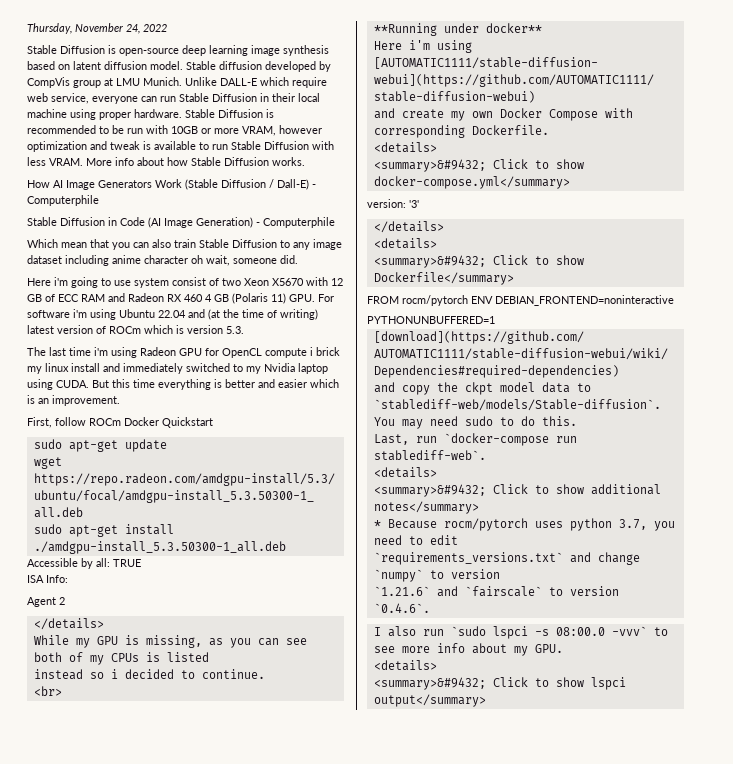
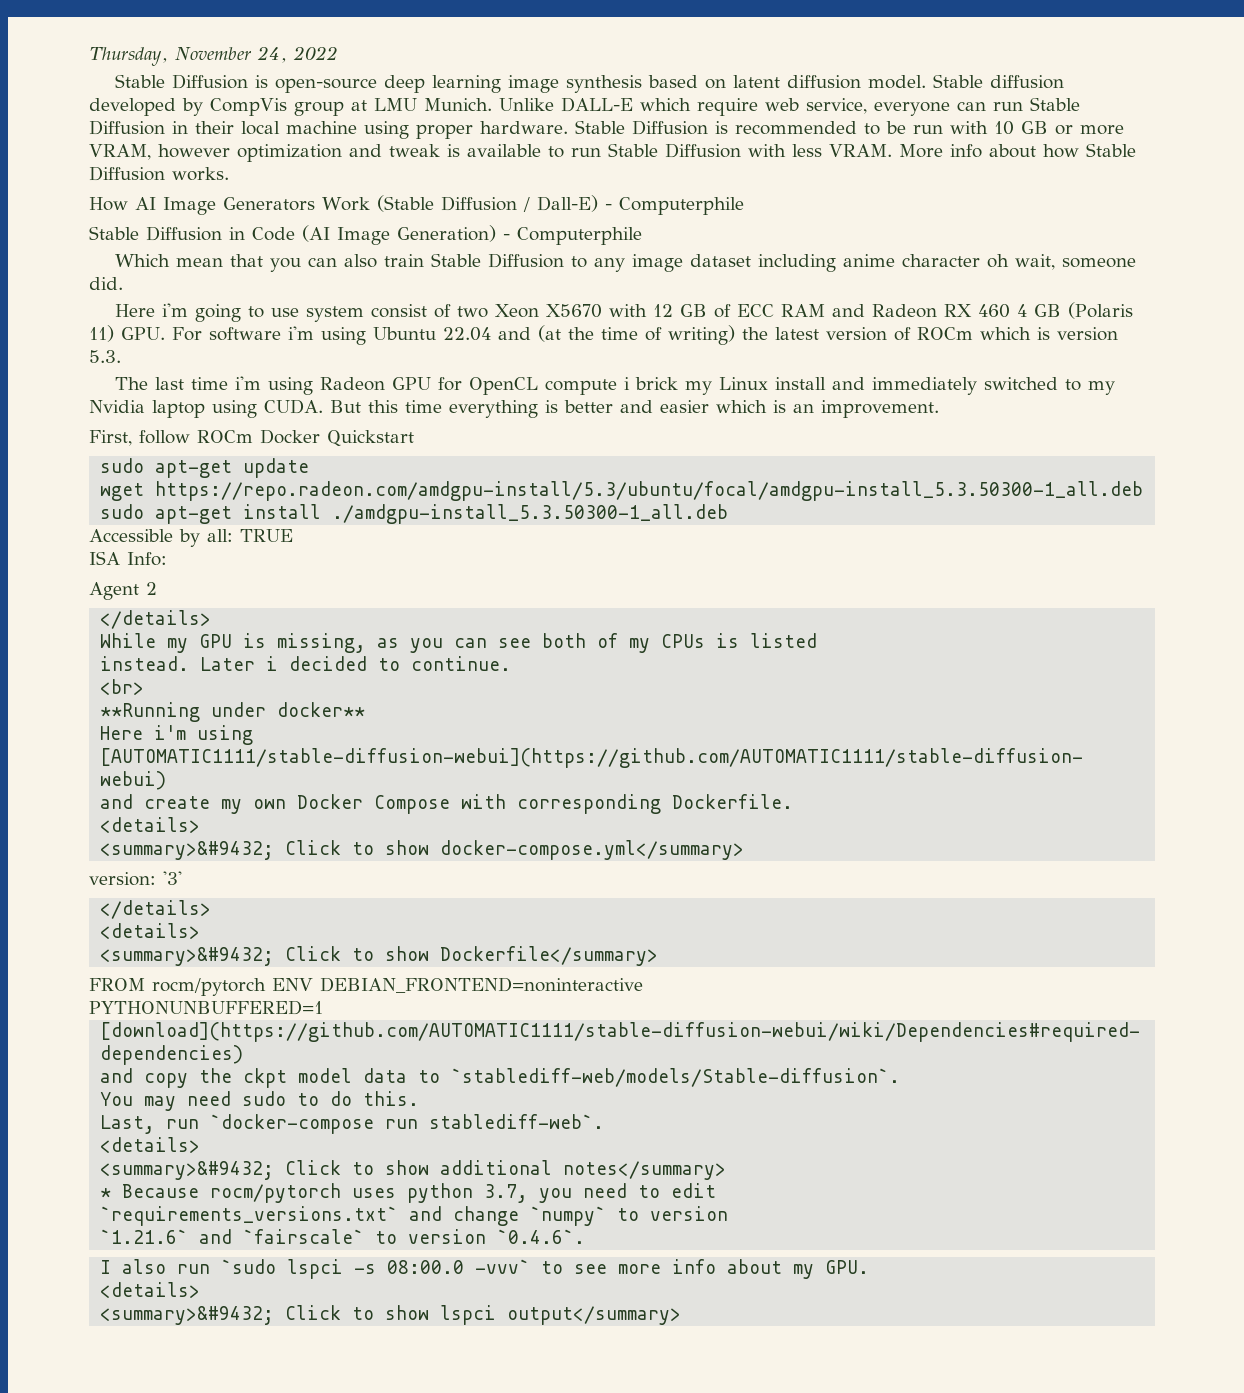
- Stable Diffusion is recommended to be run with 10GB or more VRAM, however optimization and tweak is available to run Stable Diffusion with less VRAM.
+ Stable Diffusion is recommended to be run with 10 GB or more VRAM, however optimization and tweak is available to run Stable Diffusion with less VRAM.
- Here i'm going to use system consist of two Xeon X5670 with 12 GB of ECC RAM and Radeon RX 460 4 GB (Polaris 11) GPU. For software i'm using Ubuntu 22.04 and (at the time of writing) latest version of ROCm which is version 5.3.
+ Here i'm going to use system consist of two Xeon X5670 with 12 GB of ECC RAM and Radeon RX 460 4 GB (Polaris 11) GPU. For software i'm using Ubuntu 22.04 and (at the time of writing) the latest version of ROCm which is version 5.3.
- The last time i'm using Radeon GPU for OpenCL compute i brick my linux install and immediately switched to my Nvidia laptop using CUDA.
+ The last time i'm using Radeon GPU for OpenCL compute i brick my Linux install and immediately switched to my Nvidia laptop using CUDA.
- instead so i decided to continue.
+ instead. Later i decided to continue.

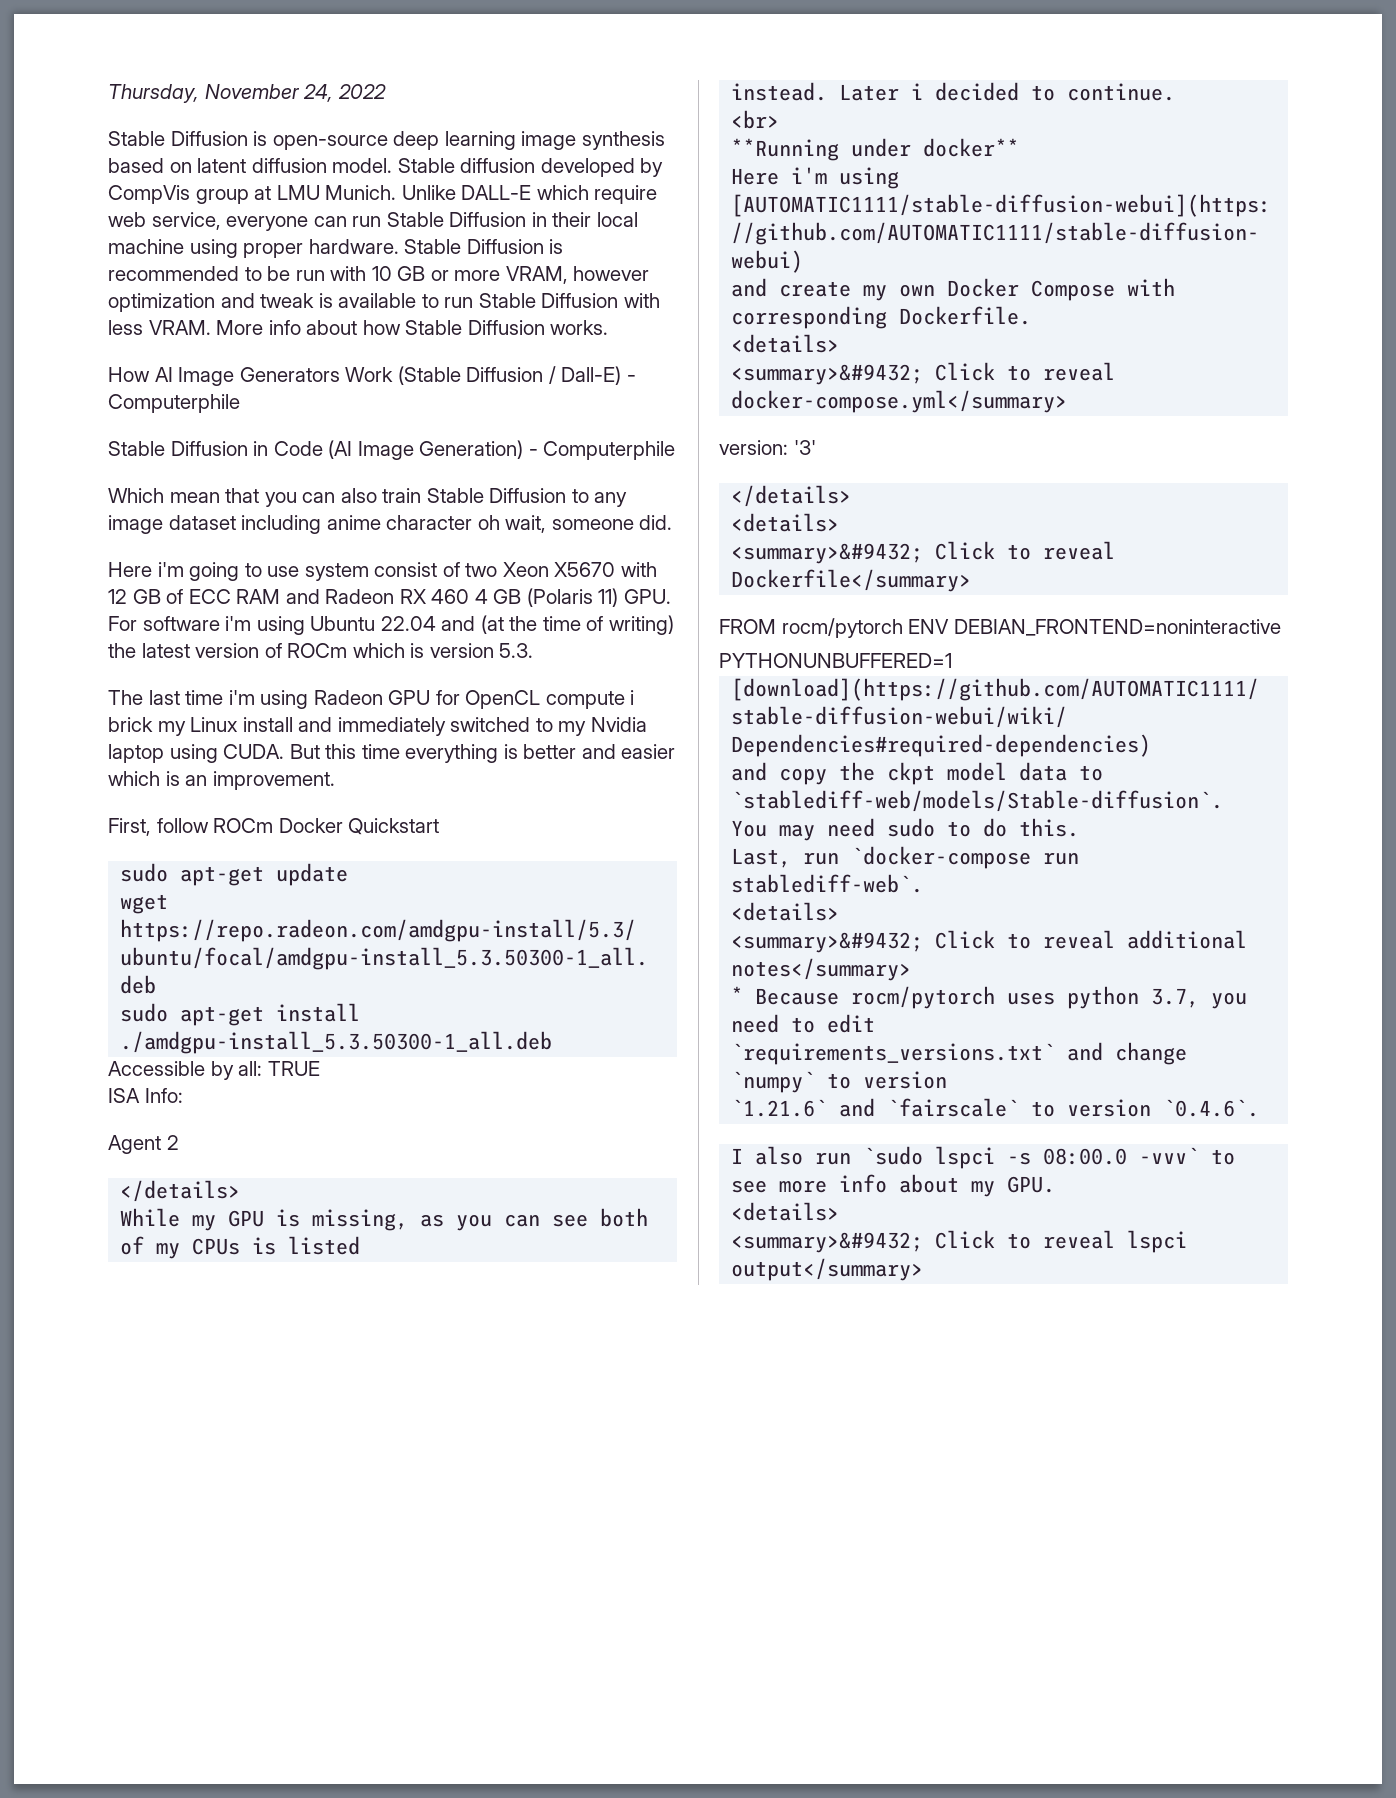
- <summary>&#9432; Click to show docker-compose.yml</summary>
+ <summary>&#9432; Click to reveal docker-compose.yml</summary>
- <summary>&#9432; Click to show Dockerfile</summary>
+ <summary>&#9432; Click to reveal Dockerfile</summary>
- <summary>&#9432; Click to show additional notes</summary>
+ <summary>&#9432; Click to reveal additional notes</summary>
- <summary>&#9432; Click to show lspci output</summary>
+ <summary>&#9432; Click to reveal lspci output</summary>

